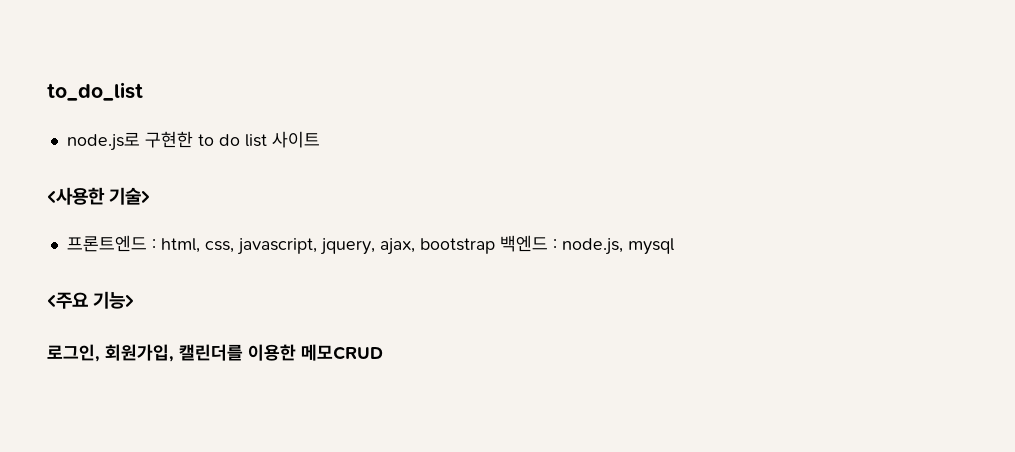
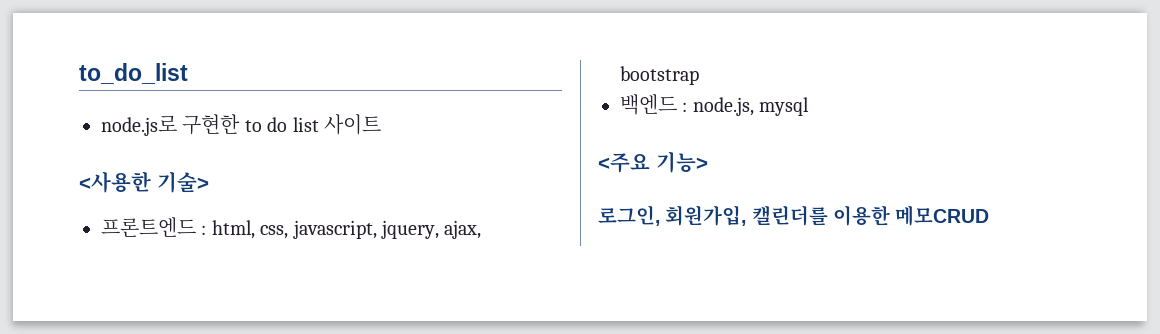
- 프론트엔드 : html, css, javascript, jquery, ajax, bootstrap 백엔드 : node.js, mysql
+ 프론트엔드 : html, css, javascript, jquery, ajax, bootstrap
+ 백엔드 : node.js, mysql

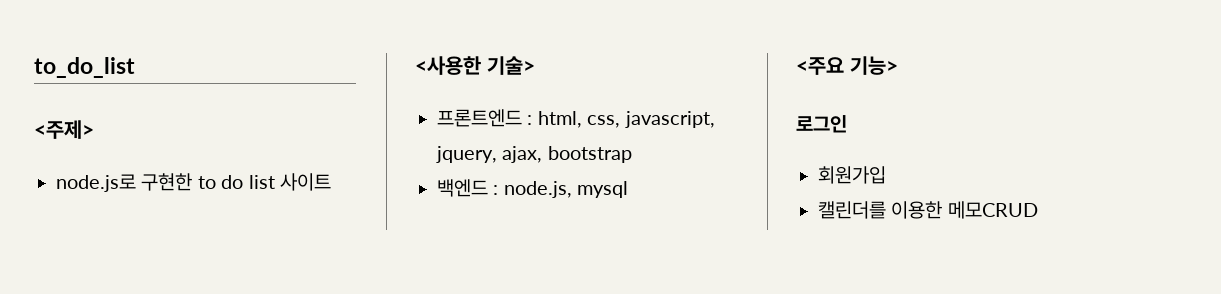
+ <주제>
- 로그인, 회원가입, 캘린더를 이용한 메모CRUD
+ 로그인
+ 회원가입
+ 캘린더를 이용한 메모CRUD

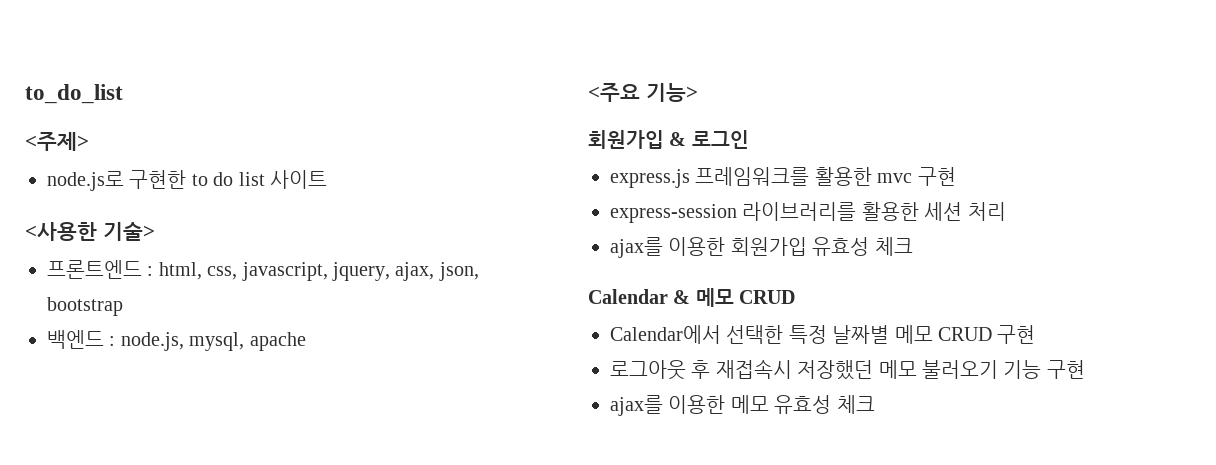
- 프론트엔드 : html, css, javascript, jquery, ajax, bootstrap
+ 프론트엔드 : html, css, javascript, jquery, ajax, json, bootstrap
- 백엔드 : node.js, mysql
+ 백엔드 : node.js, mysql, apache
- 로그인
+ 회원가입 & 로그인
- 회원가입
- 캘린더를 이용한 메모CRUD
+ express.js 프레임워크를 활용한 mvc 구현
+ express-session 라이브러리를 활용한 세션 처리
+ ajax를 이용한 회원가입 유효성 체크
+ Calendar & 메모 CRUD
+ Calendar에서 선택한 특정 날짜별 메모 CRUD 구현
+ 로그아웃 후 재접속시 저장했던 메모 불러오기 기능 구현
+ ajax를 이용한 메모 유효성 체크

